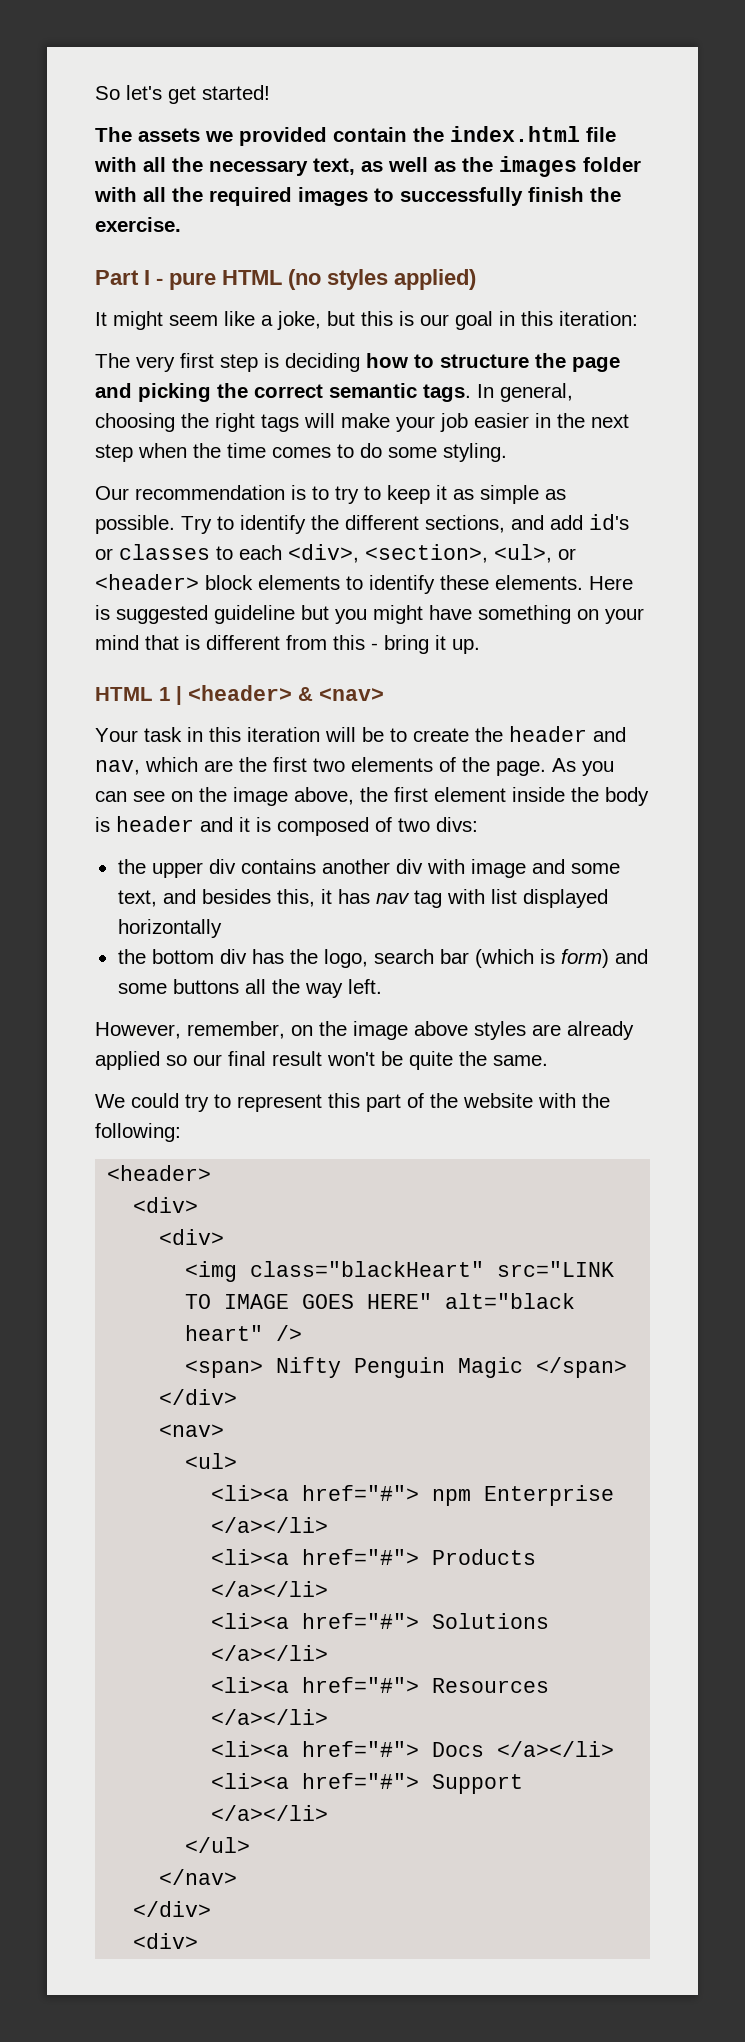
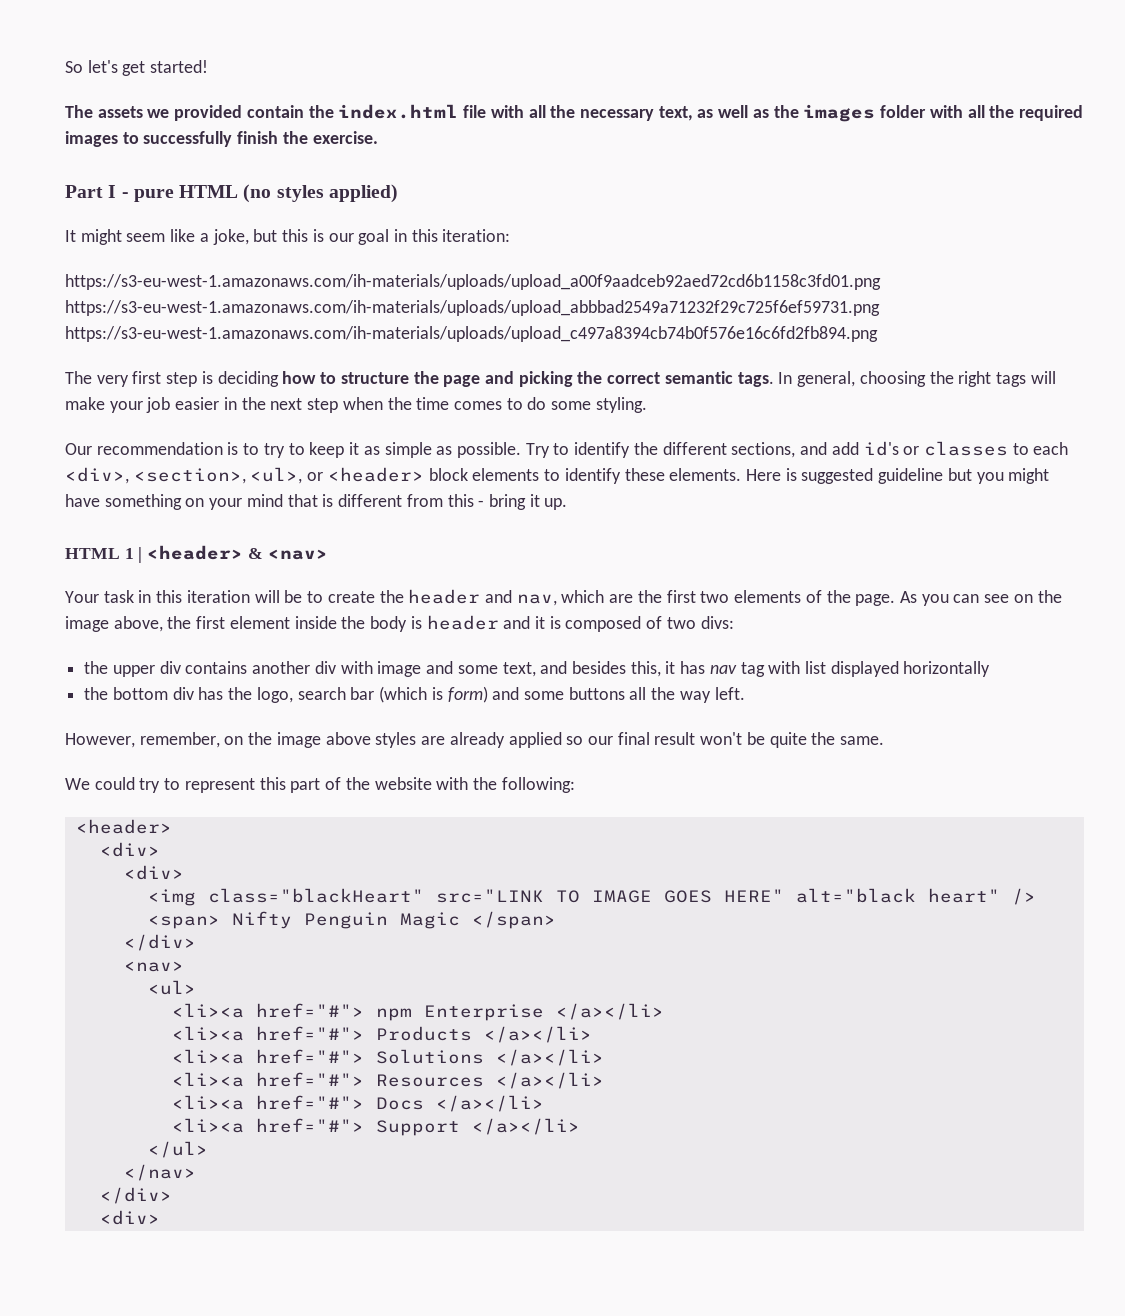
+ https://s3-eu-west-1.amazonaws.com/ih-materials/uploads/upload_a00f9aadceb92aed72cd6b1158c3fd01.png https://s3-eu-west-1.amazonaws.com/ih-materials/uploads/upload_abbbad2549a71232f29c725f6ef59731.png https://s3-eu-west-1.amazonaws.com/ih-materials/uploads/upload_c497a8394cb74b0f576e16c6fd2fb894.png

